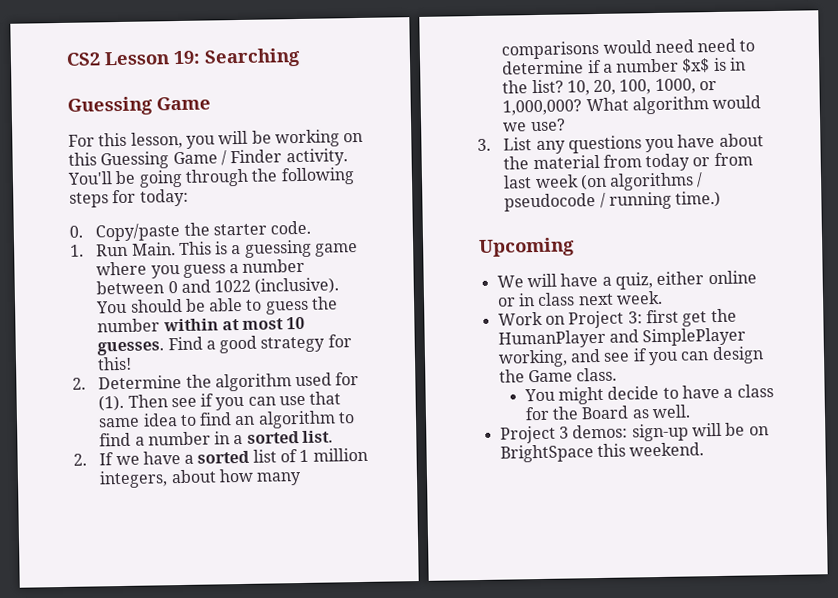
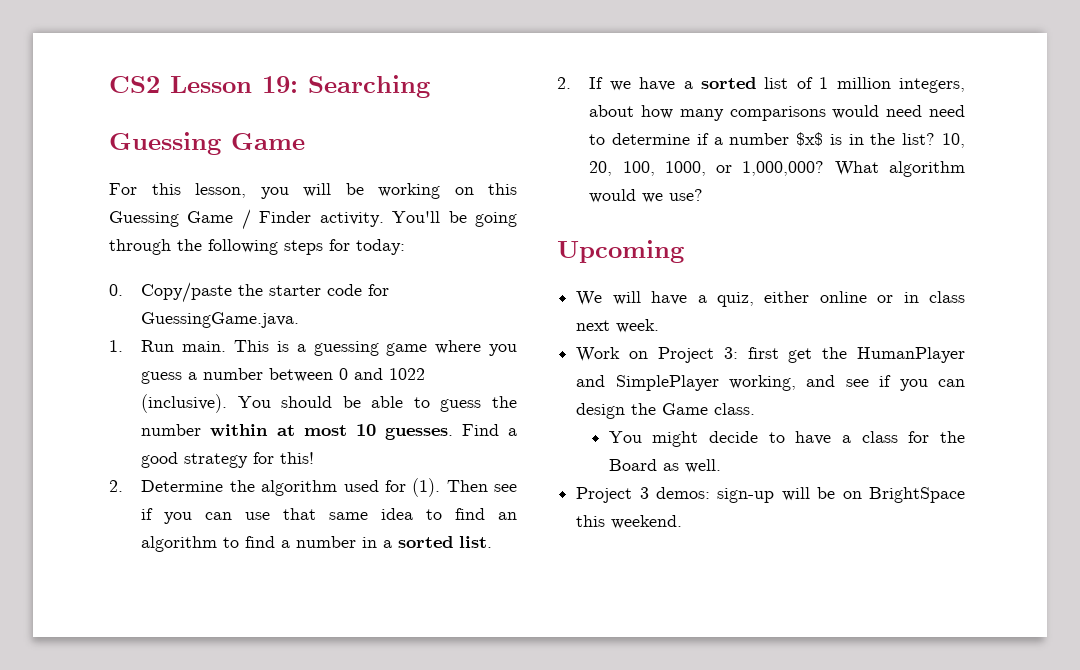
- 0. Copy/paste the starter code.
+ 0. Copy/paste the starter code for GuessingGame.java.
- 1. Run Main.
+ 1. Run main.
- 3. List any questions you have about the material from today or from last week (on algorithms / pseudocode / running time.)

